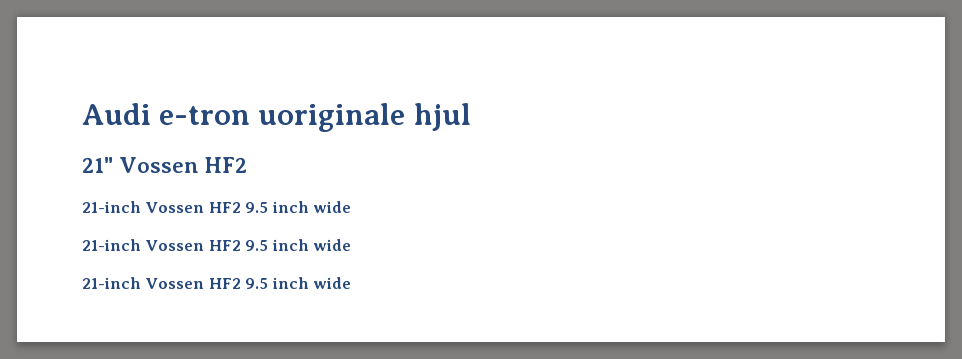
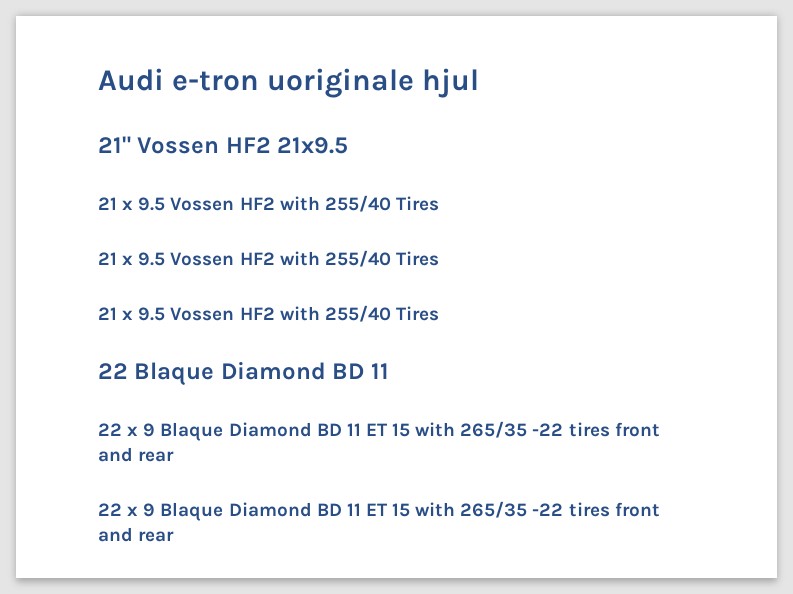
- 21" Vossen HF2
- 21-inch Vossen HF2 9.5 inch wide
- 21-inch Vossen HF2 9.5 inch wide
- 21-inch Vossen HF2 9.5 inch wide
+ 21" Vossen HF2 21x9.5
+ 21 x 9.5 Vossen HF2 with 255/40 Tires
+ 21 x 9.5 Vossen HF2 with 255/40 Tires
+ 21 x 9.5 Vossen HF2 with 255/40 Tires
+ 22 Blaque Diamond BD 11
+ 22 x 9 Blaque Diamond BD 11 ET 15 with 265/35 -22 tires front and rear
+ 22 x 9 Blaque Diamond BD 11 ET 15 with 265/35 -22 tires front and rear

